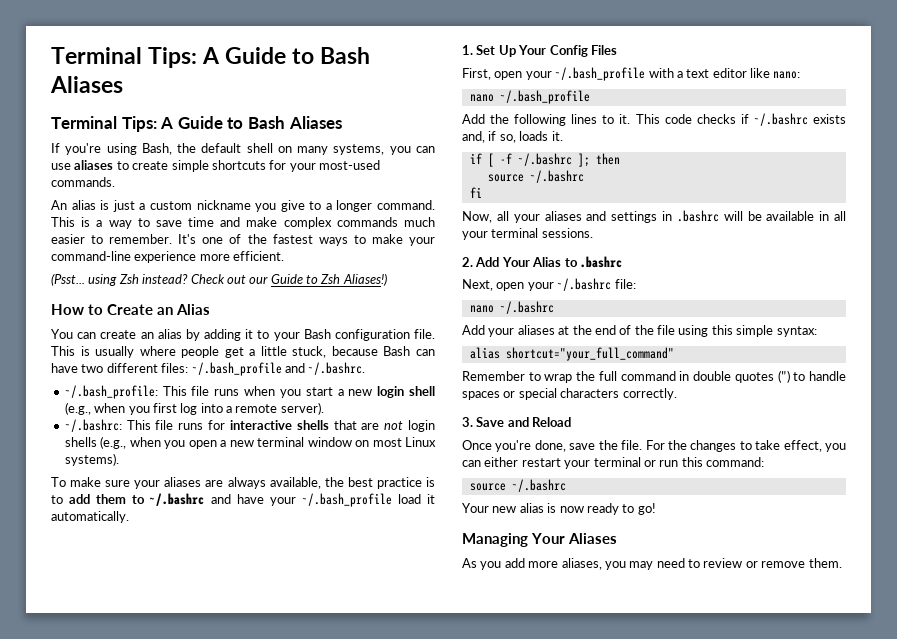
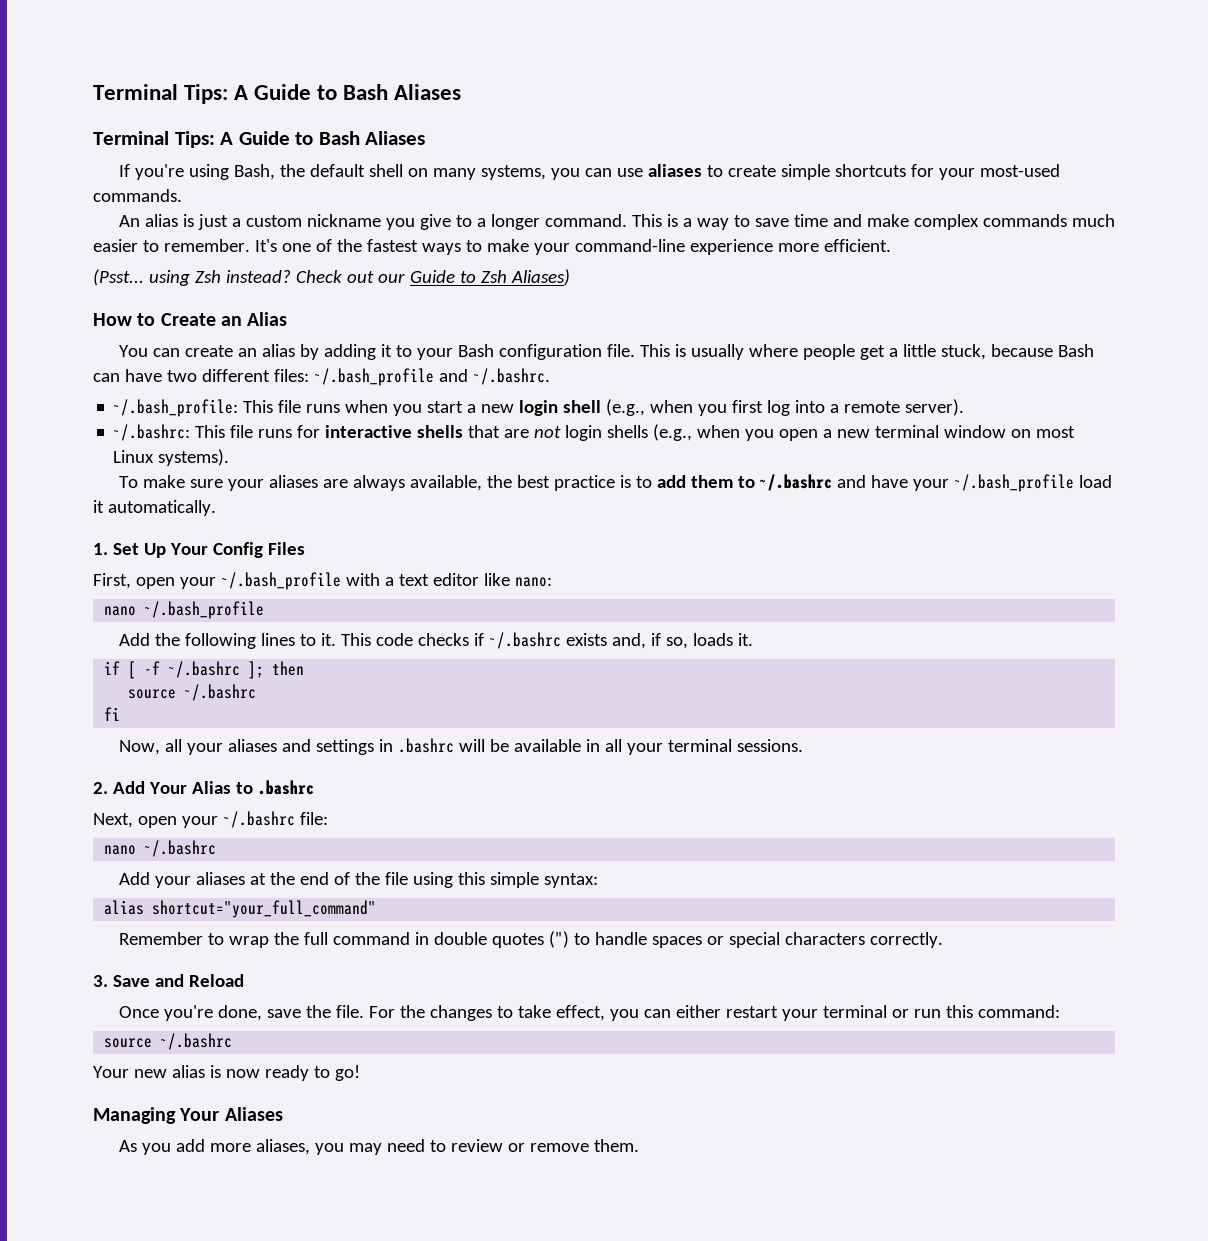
- Check out our Guide to Zsh Aliases!)
+ Check out our Guide to Zsh Aliases)

